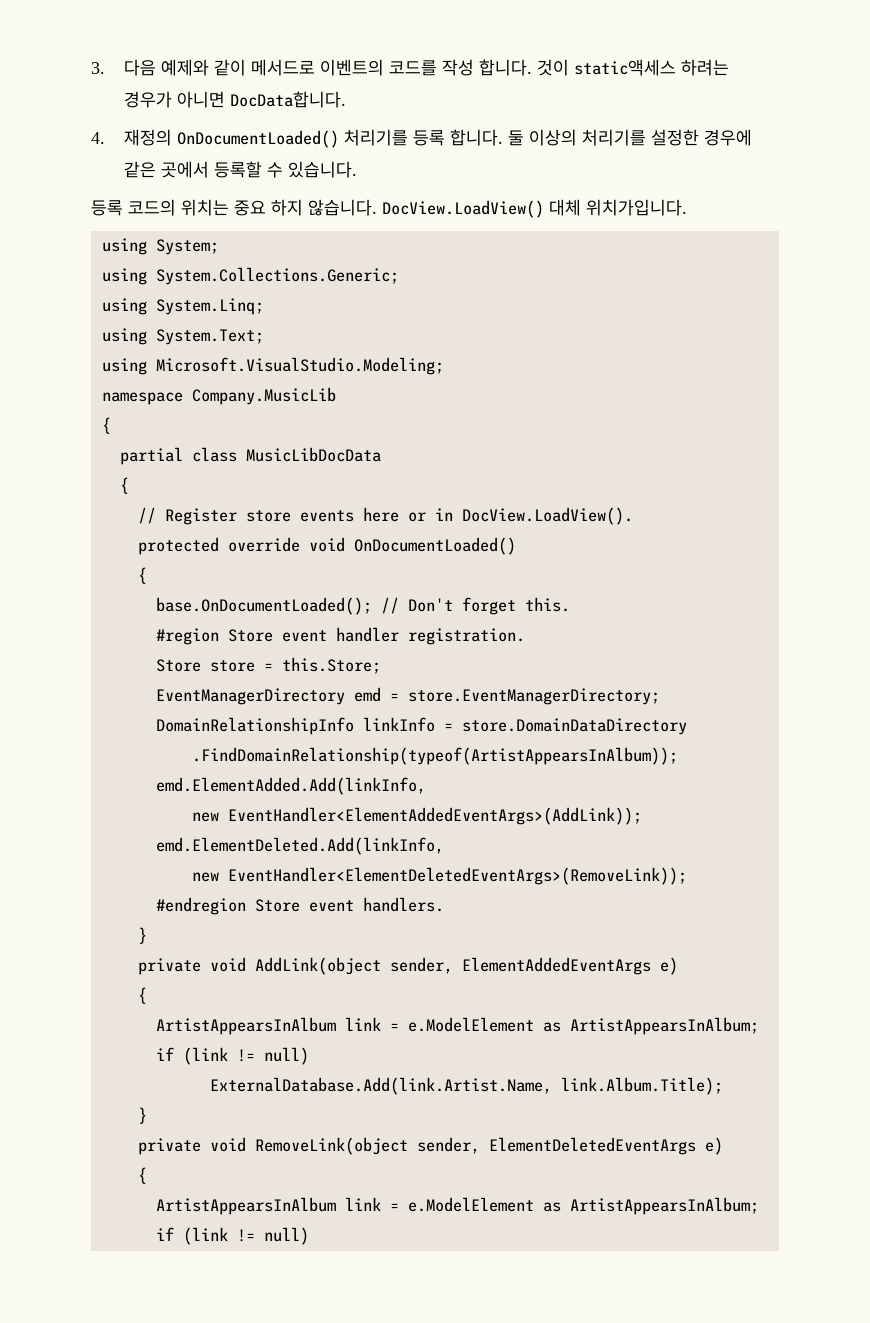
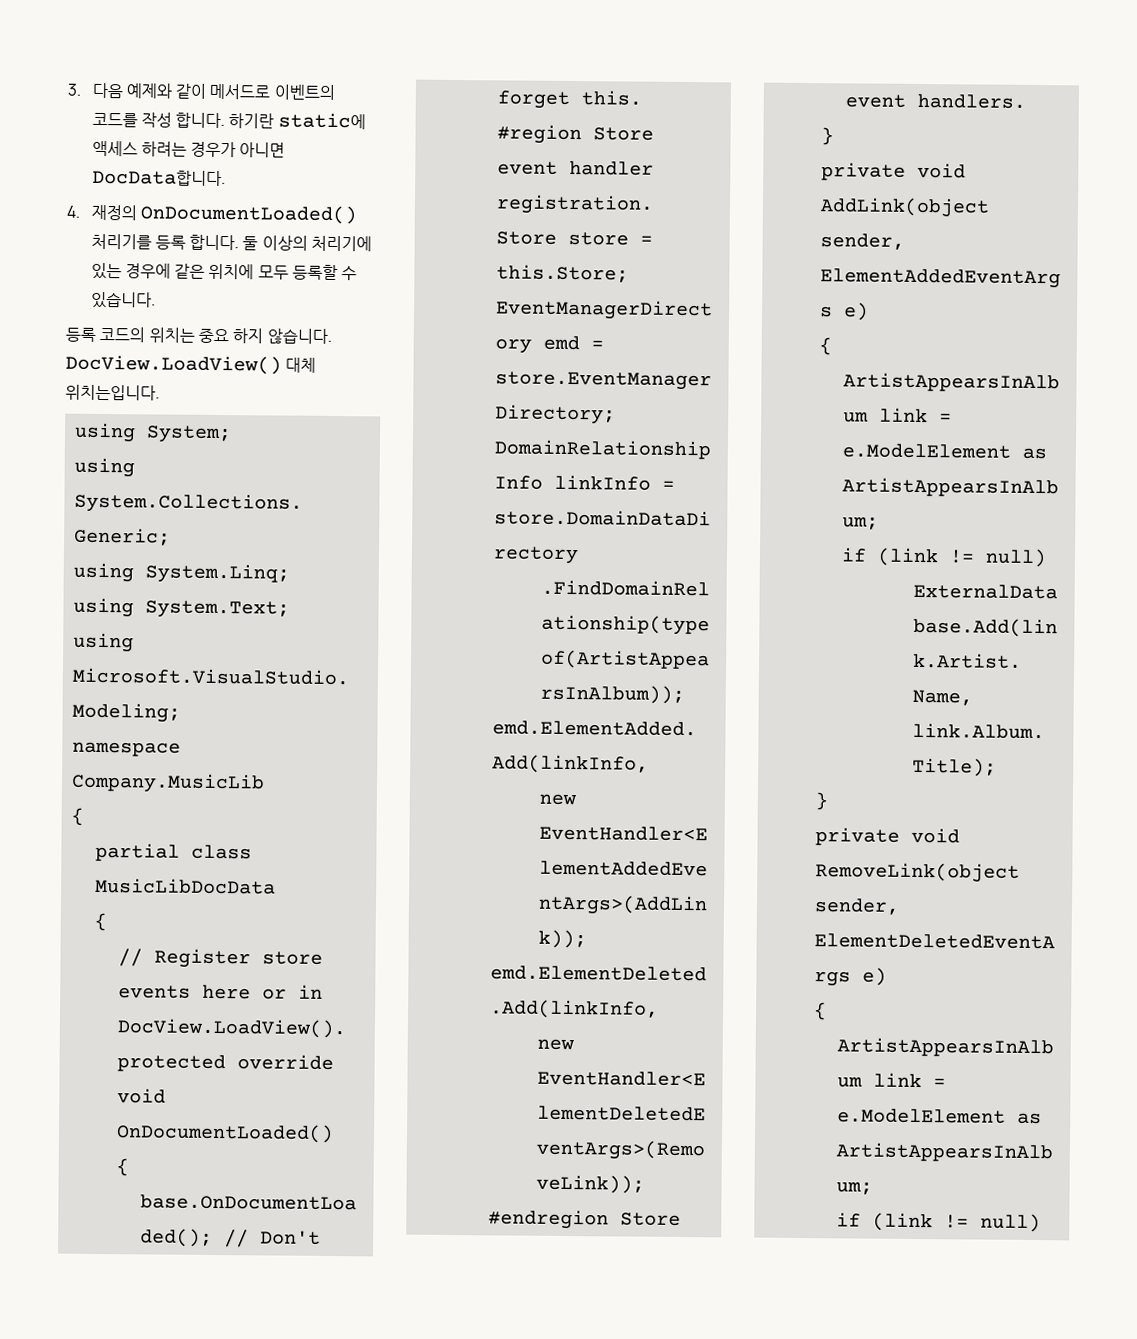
- 것이 static액세스 하려는 경우가 아니면 DocData합니다.
+ 하기란 static에 액세스 하려는 경우가 아니면 DocData합니다.
- 둘 이상의 처리기를 설정한 경우에 같은 곳에서 등록할 수 있습니다.
+ 둘 이상의 처리기에 있는 경우에 같은 위치에 모두 등록할 수 있습니다.
- DocView.LoadView() 대체 위치가입니다.
+ DocView.LoadView() 대체 위치는입니다.

